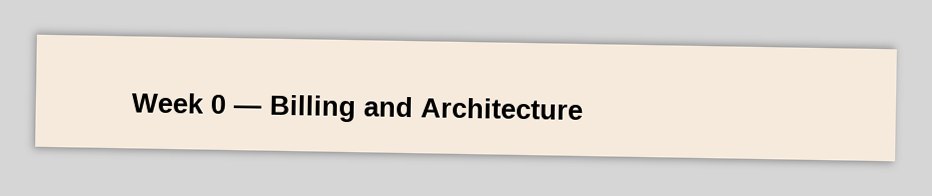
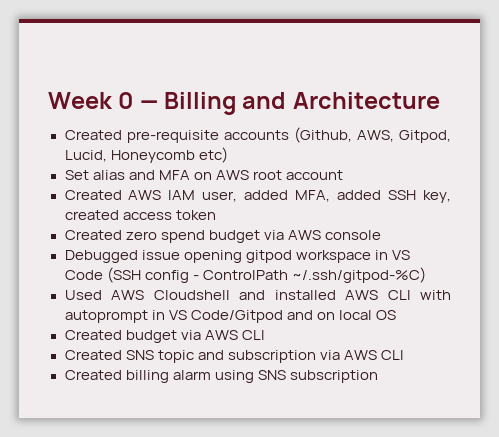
+ Created pre-requisite accounts (Github, AWS, Gitpod, Lucid, Honeycomb etc)
+ Set alias and MFA on AWS root account
+ Created AWS IAM user, added MFA, added SSH key, created access token
+ Created zero spend budget via AWS console
+ Debugged issue opening gitpod workspace in VS Code (SSH config - ControlPath ~/.ssh/gitpod-%C)
+ Used AWS Cloudshell and installed AWS CLI with autoprompt in VS Code/Gitpod and on local OS
+ Created budget via AWS CLI
+ Created SNS topic and subscription via AWS CLI
+ Created billing alarm using SNS subscription

